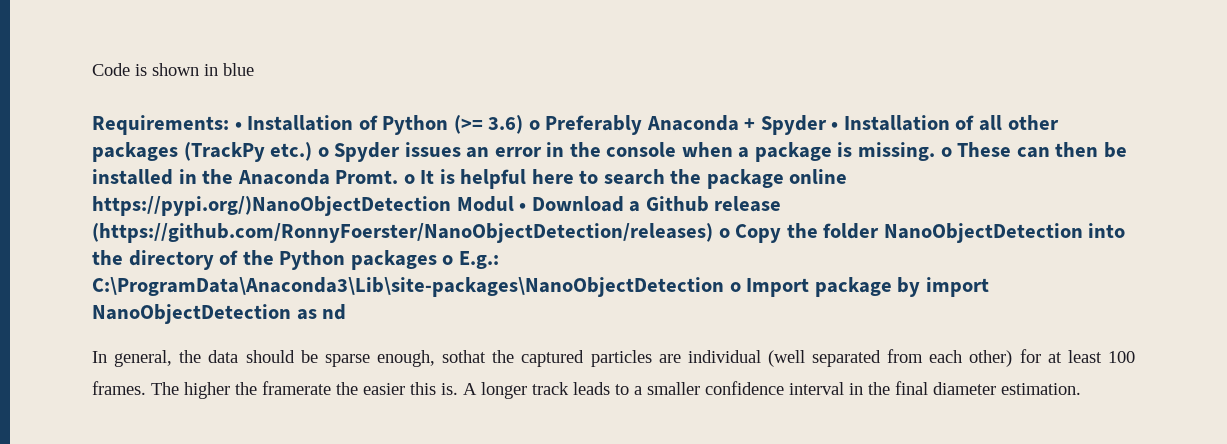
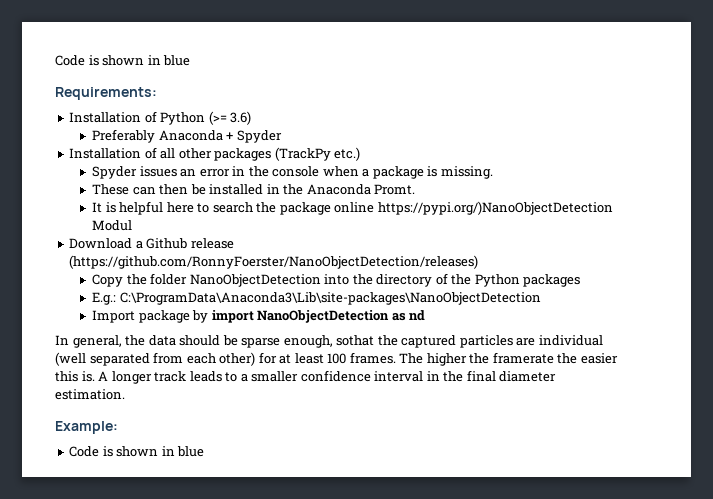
- Requirements: • Installation of Python (>= 3.6) o Preferably Anaconda + Spyder • Installation of all other packages (TrackPy etc.) o Spyder issues an error in the console when a package is missing. o These can then be installed in the Anaconda Promt. o It is helpful here to search the package online https://pypi.org/)NanoObjectDetection Modul • Download a Github release (https://github.com/RonnyFoerster/NanoObjectDetection/releases) o Copy the folder NanoObjectDetection into the directory of the Python packages o E.g.:
+ Requirements:
+ Installation of Python (>= 3.6)
+ Preferably Anaconda + Spyder
+ Installation of all other packages (TrackPy etc.)
+ Spyder issues an error in the console when a package is missing.
+ These can then be installed in the Anaconda Promt.
+ It is helpful here to search the package online https://pypi.org/)NanoObjectDetection Modul
+ Download a Github release (https://github.com/RonnyFoerster/NanoObjectDetection/releases)
+ Copy the folder NanoObjectDetection into the directory of the Python packages
+ E.g.:
- C:\ProgramData\Anaconda3\Lib\site-packages\NanoObjectDetection o Import package by import NanoObjectDetection as nd
+ C:\ProgramData\Anaconda3\Lib\site-packages\NanoObjectDetection
+ Import package by import NanoObjectDetection as nd
+ Example:
+ Code is shown in blue

